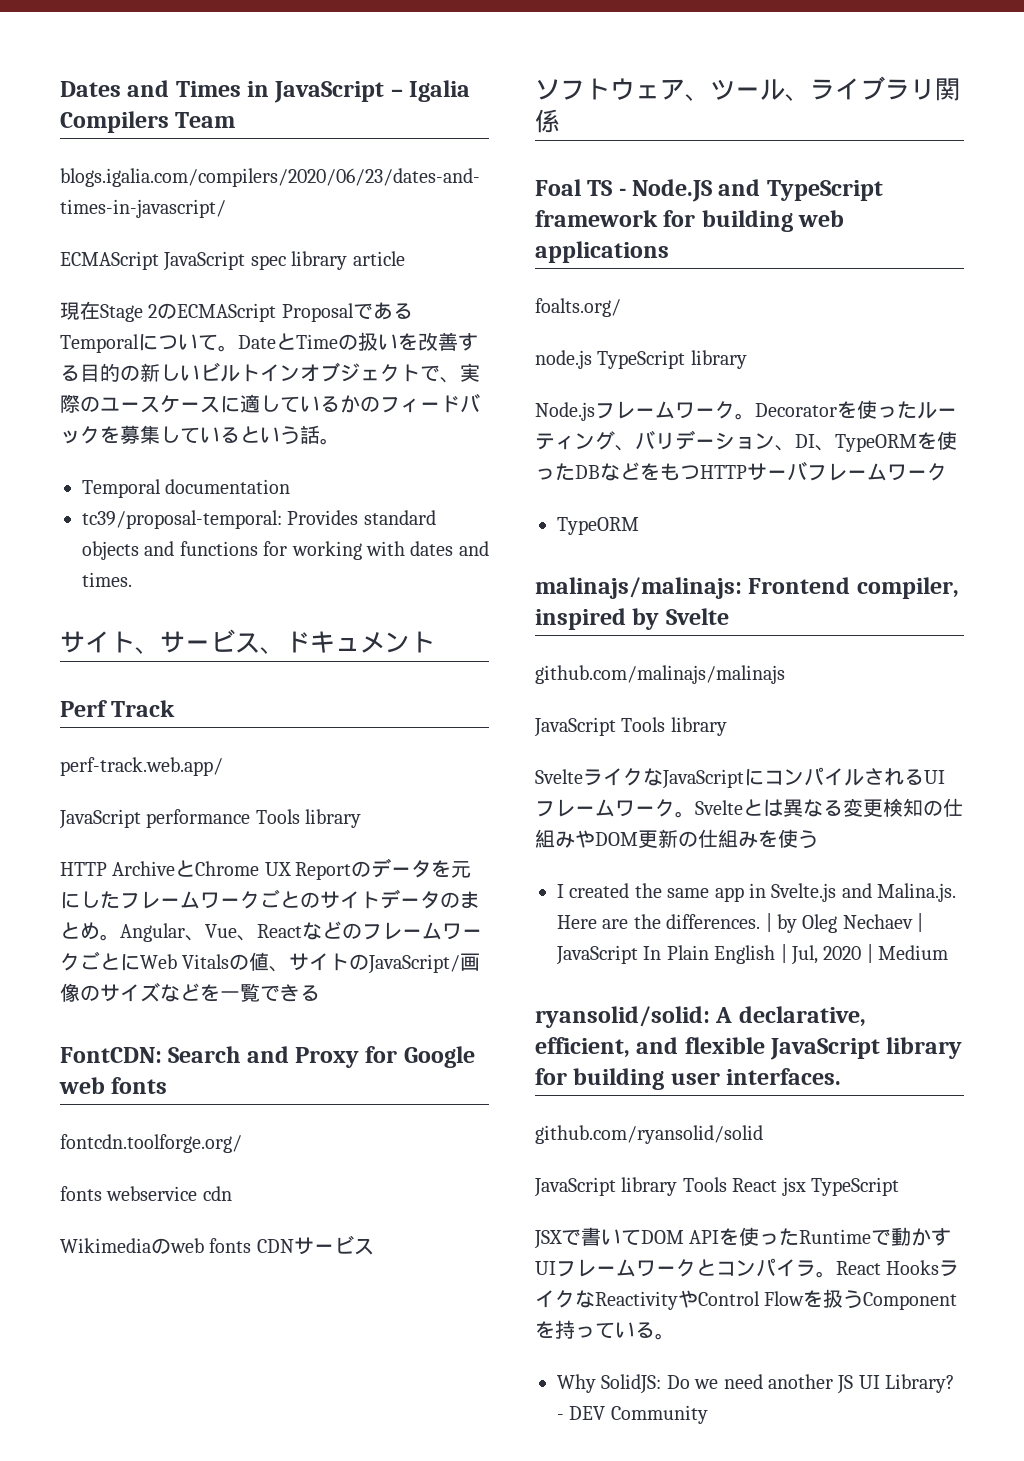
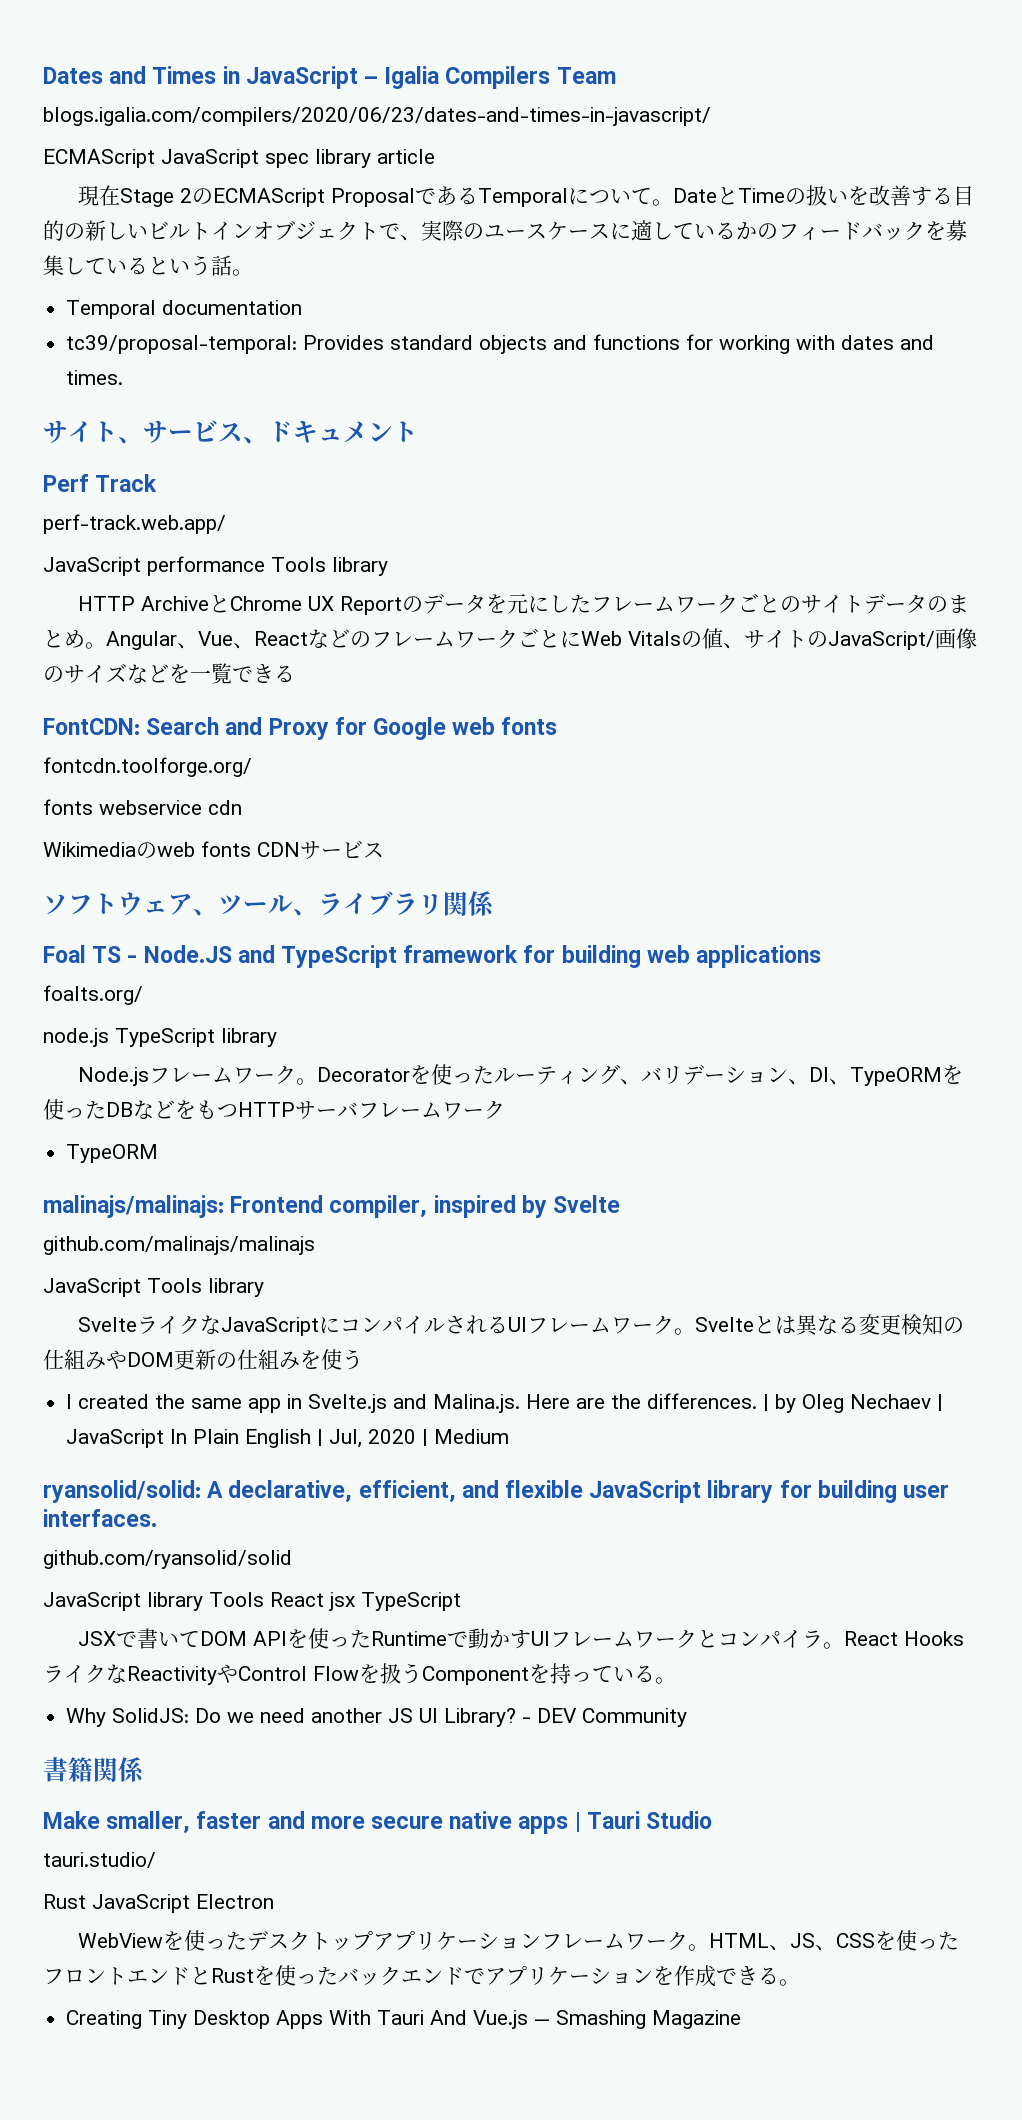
+ 書籍関係
+ Make smaller, faster and more secure native apps | Tauri Studio
+ tauri.studio/
+ Rust JavaScript Electron
+ WebViewを使ったデスクトップアプリケーションフレームワーク。HTML、JS、CSSを使ったフロントエンドとRustを使ったバックエンドでアプリケーションを作成できる。
+ Creating Tiny Desktop Apps With Tauri And Vue.js — Smashing Magazine

